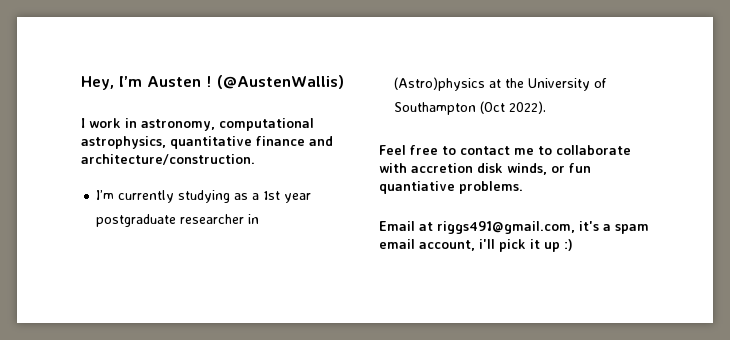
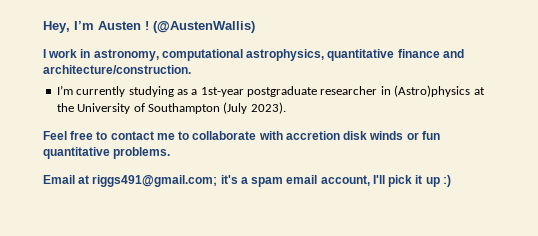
- I’m currently studying as a 1st year postgraduate researcher in (Astro)physics at the University of Southampton (Oct 2022).
+ I’m currently studying as a 1st-year postgraduate researcher in (Astro)physics at the University of Southampton (July 2023).
- Feel free to contact me to collaborate with accretion disk winds, or fun quantiative problems.
+ Feel free to contact me to collaborate with accretion disk winds or fun quantitative problems.
- Email at riggs491@gmail.com, it's a spam email account, i'll pick it up :)
+ Email at riggs491@gmail.com; it's a spam email account, I'll pick it up :)

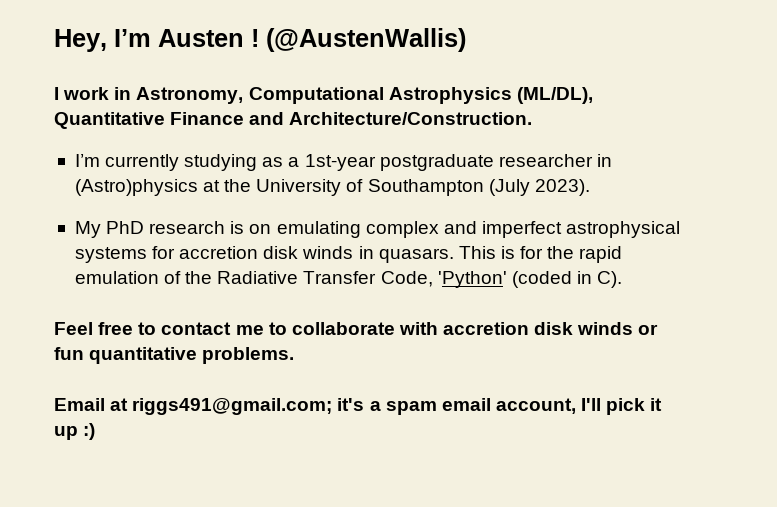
- I work in astronomy, computational astrophysics, quantitative finance and architecture/construction.
+ I work in Astronomy, Computational Astrophysics (ML/DL), Quantitative Finance and Architecture/Construction.
+ My PhD research is on emulating complex and imperfect astrophysical systems for accretion disk winds in quasars. This is for the rapid emulation of the Radiative Transfer Code, 'Python' (coded in C).

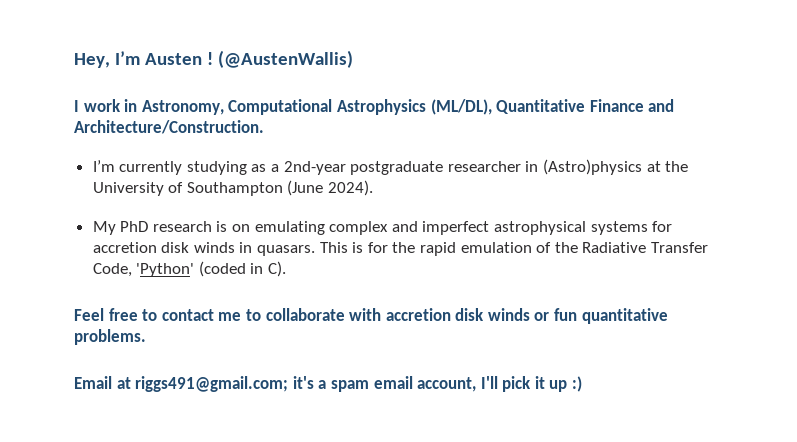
- I’m currently studying as a 1st-year postgraduate researcher in (Astro)physics at the University of Southampton (July 2023).
+ I’m currently studying as a 2nd-year postgraduate researcher in (Astro)physics at the University of Southampton (June 2024).

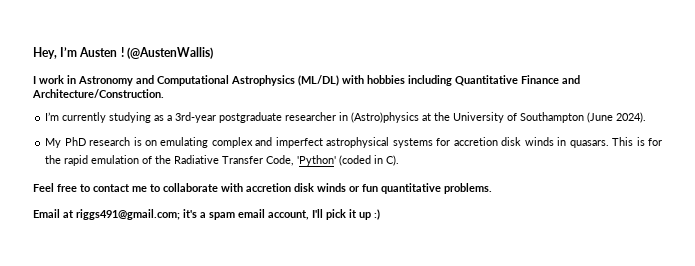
- I work in Astronomy, Computational Astrophysics (ML/DL), Quantitative Finance and Architecture/Construction.
+ I work in Astronomy and Computational Astrophysics (ML/DL) with hobbies including Quantitative Finance and Architecture/Construction.
- I’m currently studying as a 2nd-year postgraduate researcher in (Astro)physics at the University of Southampton (June 2024).
+ I’m currently studying as a 3rd-year postgraduate researcher in (Astro)physics at the University of Southampton (June 2024).

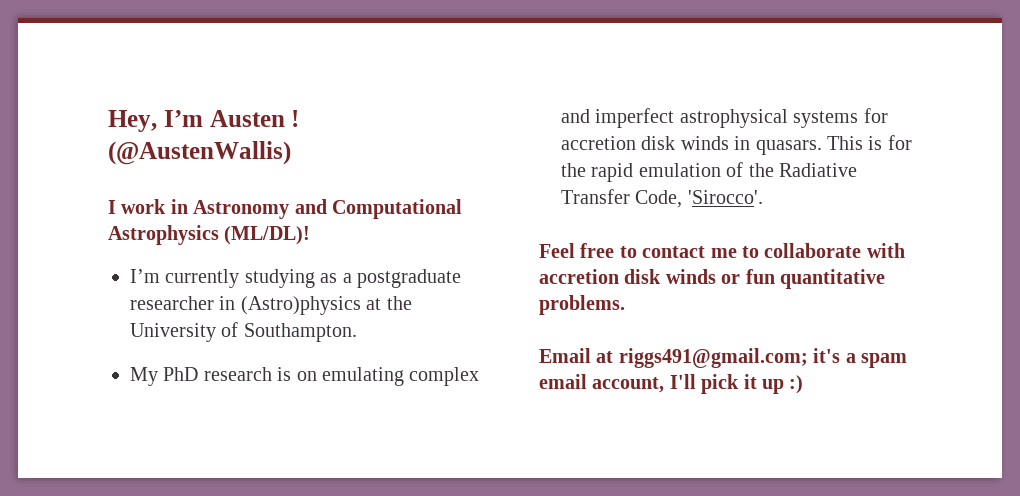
- I work in Astronomy and Computational Astrophysics (ML/DL) with hobbies including Quantitative Finance and Architecture/Construction.
+ I work in Astronomy and Computational Astrophysics (ML/DL)!
- I’m currently studying as a 3rd-year postgraduate researcher in (Astro)physics at the University of Southampton (June 2024).
+ I’m currently studying as a postgraduate researcher in (Astro)physics at the University of Southampton.
- This is for the rapid emulation of the Radiative Transfer Code, 'Python' (coded in C).
+ This is for the rapid emulation of the Radiative Transfer Code, 'Sirocco'.

